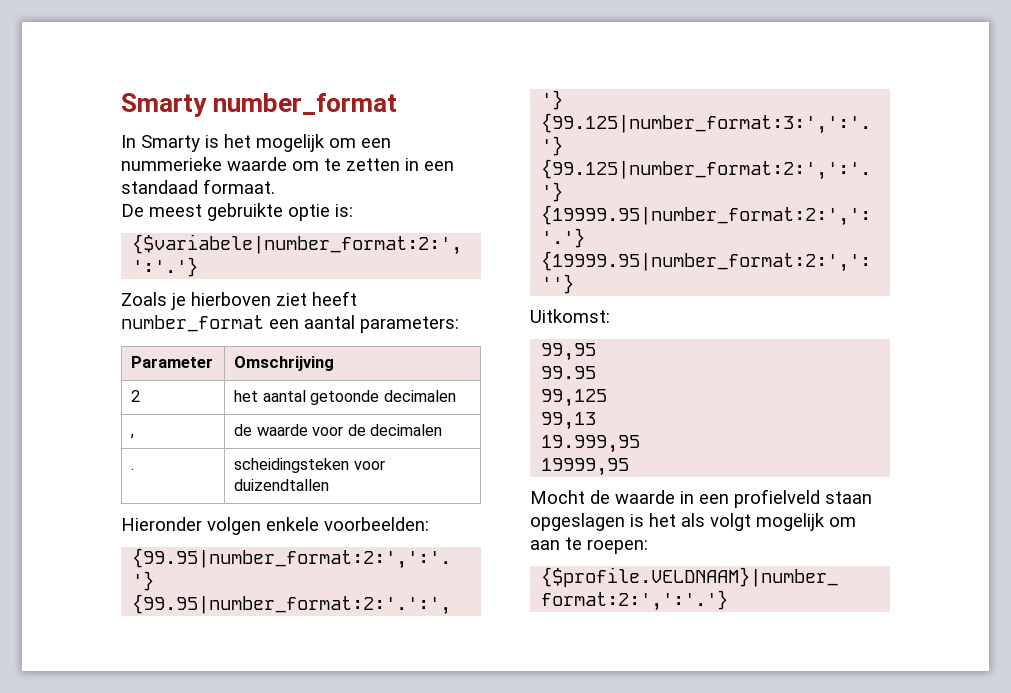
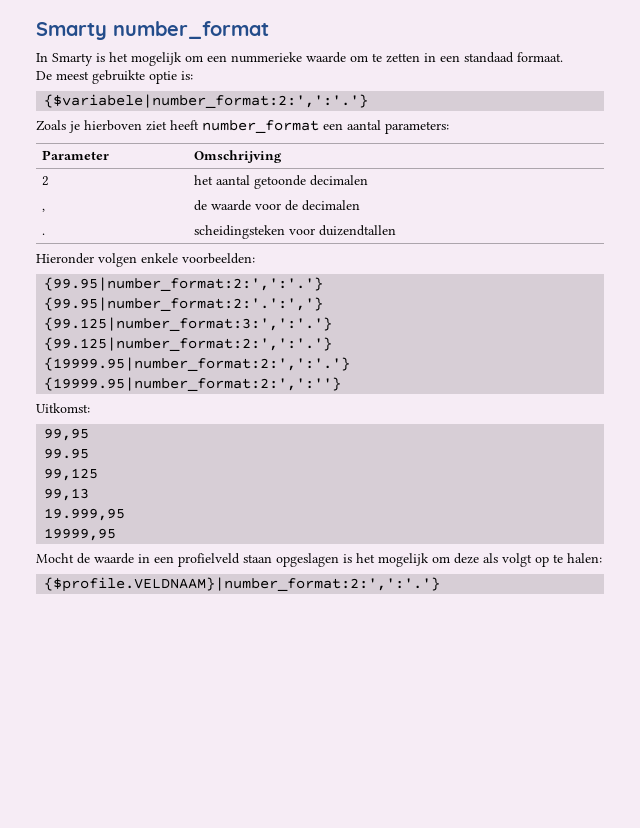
- Mocht de waarde in een profielveld staan opgeslagen is het als volgt mogelijk om aan te roepen:
+ Mocht de waarde in een profielveld staan opgeslagen is het mogelijk om deze als volgt op te halen:

